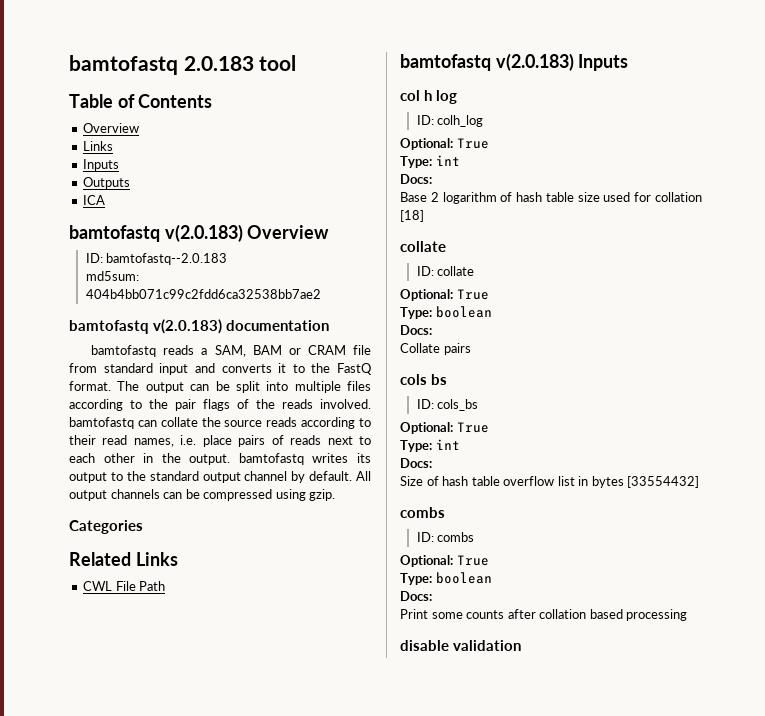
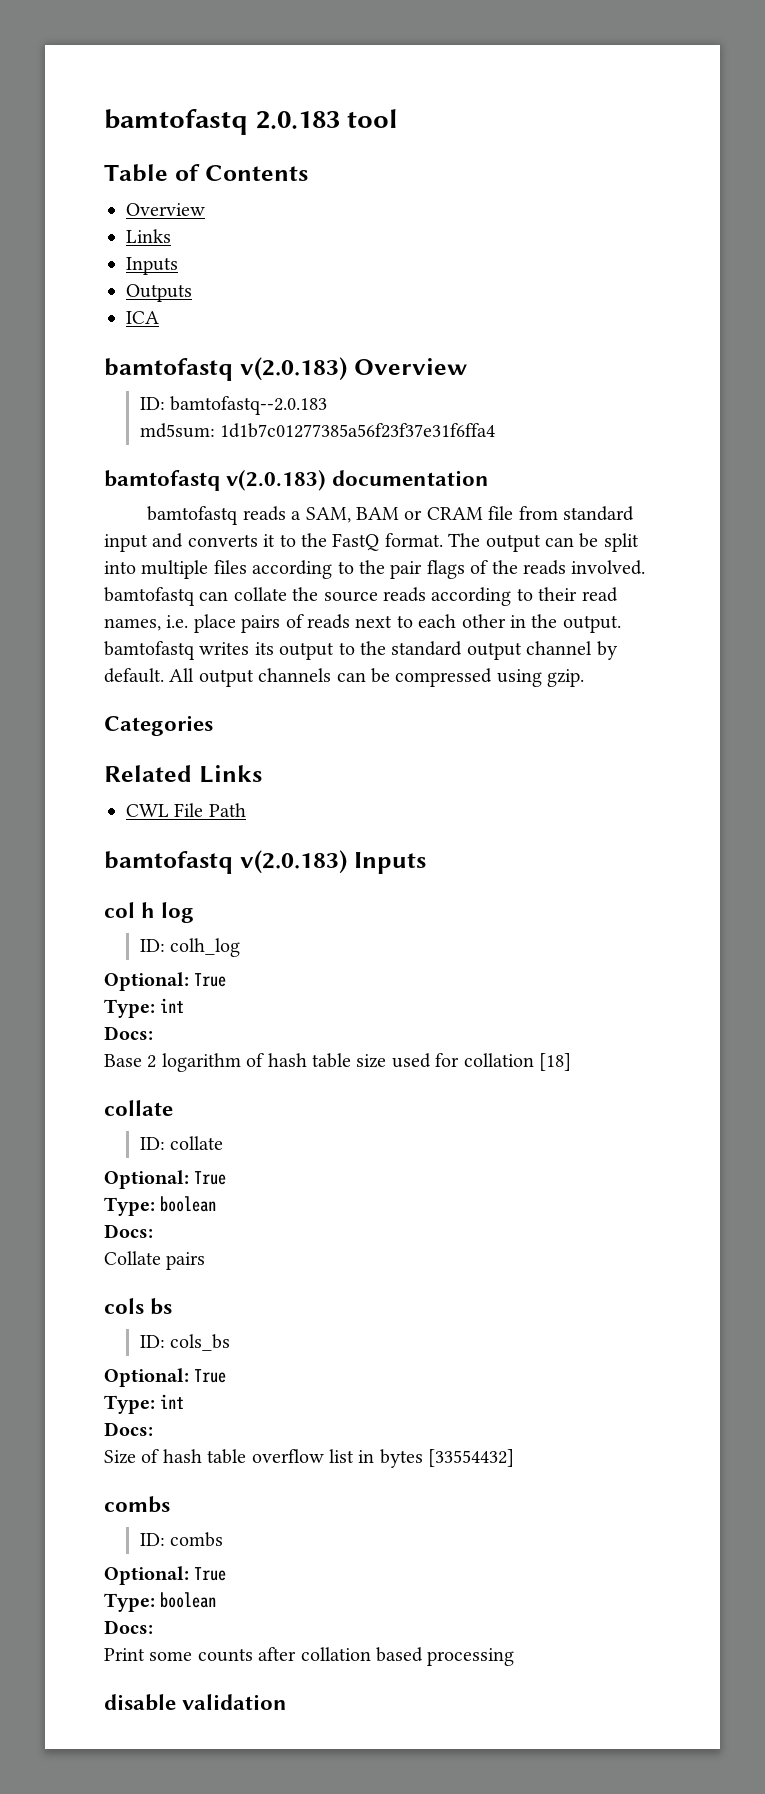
- md5sum: 404b4bb071c99c2fdd6ca32538bb7ae2
+ md5sum: 1d1b7c01277385a56f23f37e31f6ffa4

